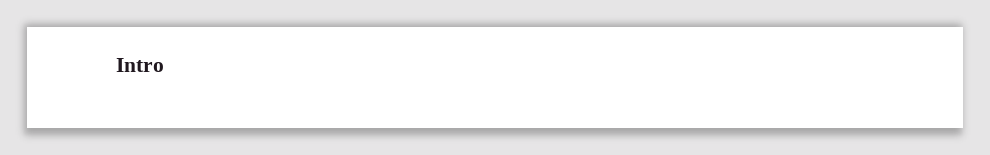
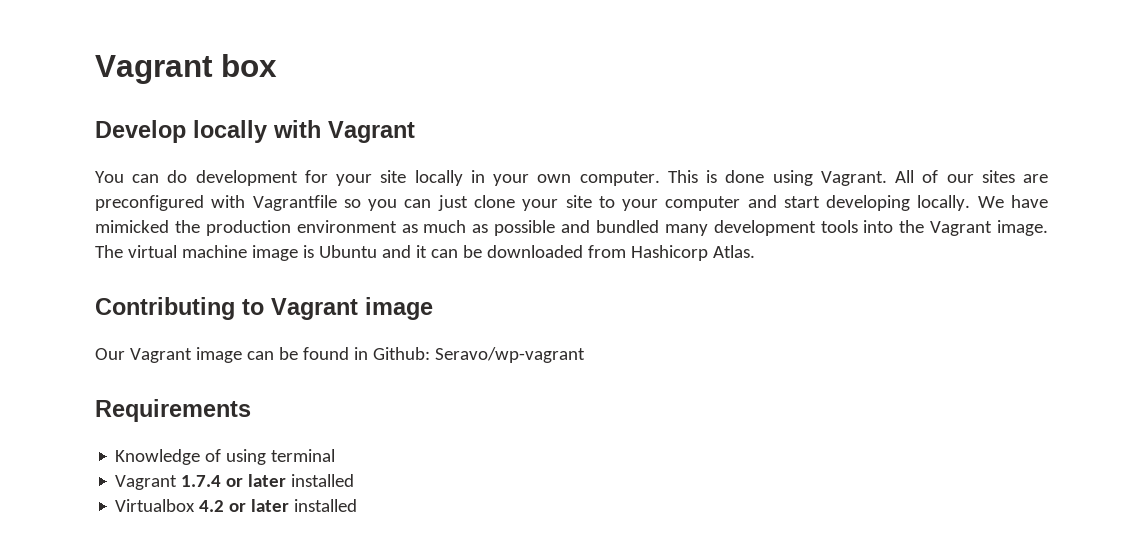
- Intro
+ Vagrant box
+ Develop locally with Vagrant
+ You can do development for your site locally in your own computer. This is done using Vagrant. All of our sites are preconfigured with Vagrantfile so you can just clone your site to your computer and start developing locally. We have mimicked the production environment as much as possible and bundled many development tools into the Vagrant image. The virtual machine image is Ubuntu and it can be downloaded from Hashicorp Atlas.
+ Contributing to Vagrant image
+ Our Vagrant image can be found in Github: Seravo/wp-vagrant
+ Requirements
+ Knowledge of using terminal
+ Vagrant 1.7.4 or later installed
+ Virtualbox 4.2 or later installed

